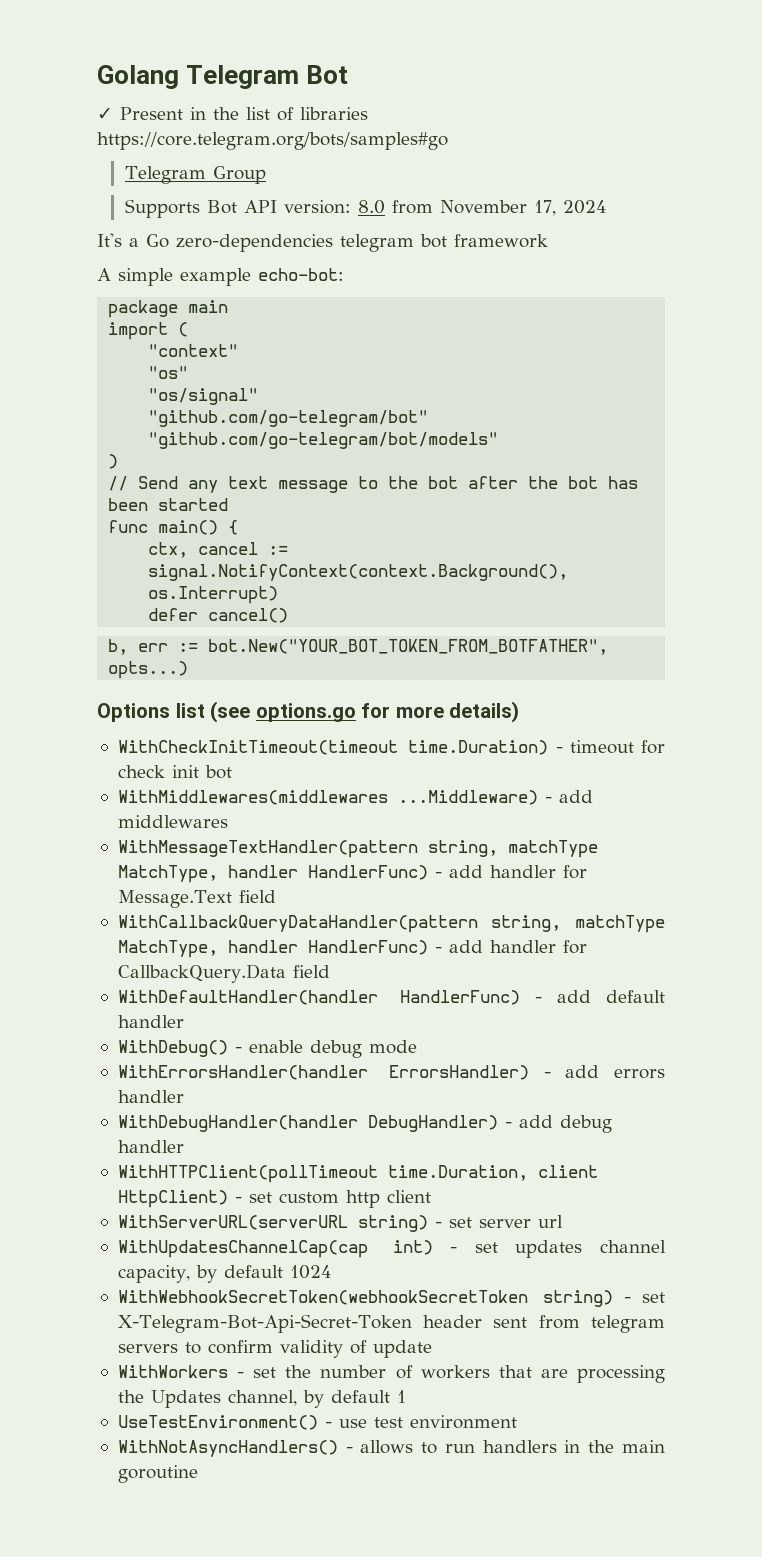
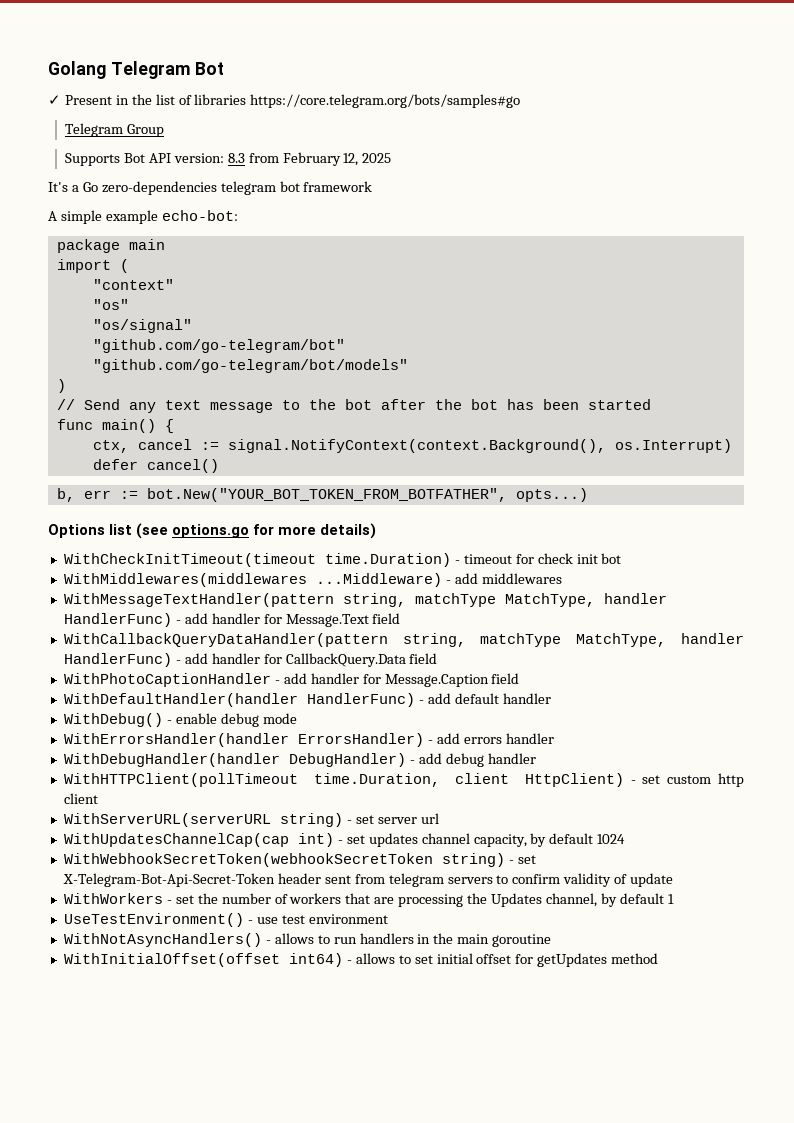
- Supports Bot API version: 8.0 from November 17, 2024
+ Supports Bot API version: 8.3 from February 12, 2025
+ WithPhotoCaptionHandler - add handler for Message.Caption field
+ WithInitialOffset(offset int64) - allows to set initial offset for getUpdates method

